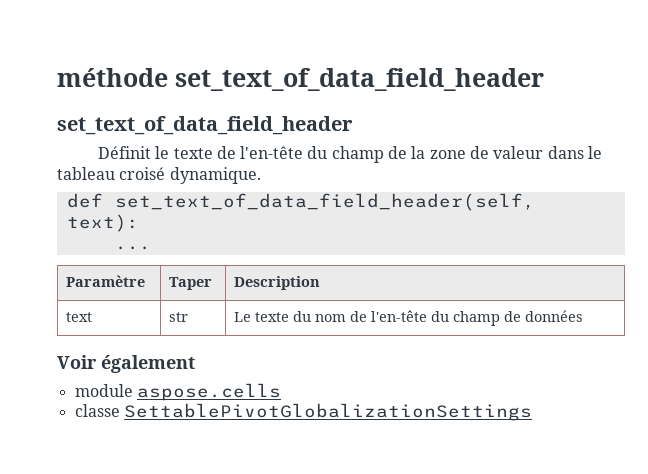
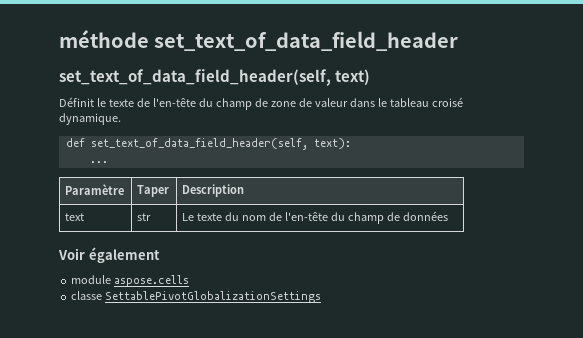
  méthode set_text_of_data_field_header
- set_text_of_data_field_header
+ set_text_of_data_field_header(self, text)
- Définit le texte de l'en-tête du champ de la zone de valeur dans le tableau croisé dynamique.
+ Définit le texte de l'en-tête du champ de zone de valeur dans le tableau croisé dynamique.

